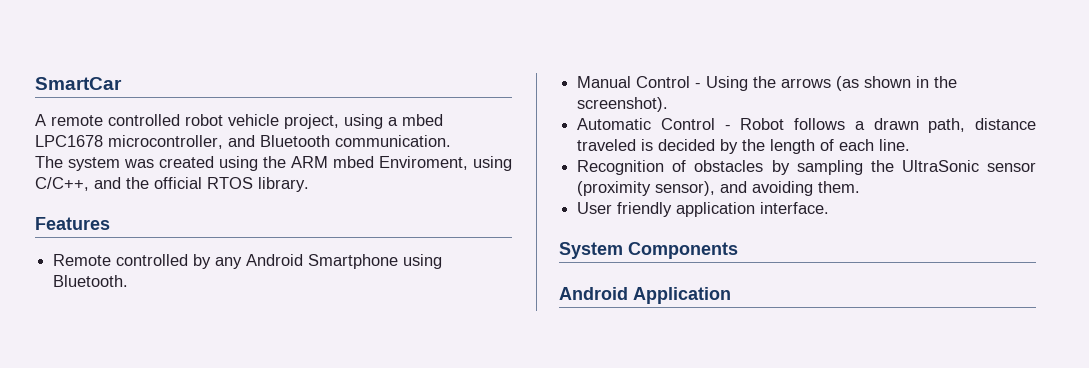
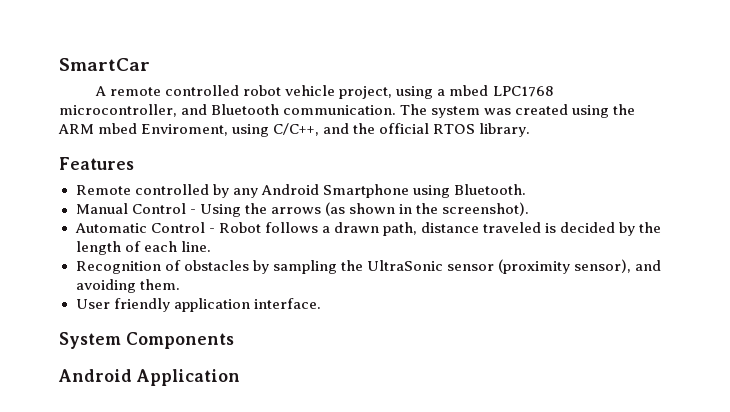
- A remote controlled robot vehicle project, using a mbed LPC1678 microcontroller, and Bluetooth communication.
- The system was created using the ARM mbed Enviroment, using C/C++, and the official RTOS library.
+ A remote controlled robot vehicle project, using a mbed LPC1768 microcontroller, and Bluetooth communication. The system was created using the ARM mbed Enviroment, using C/C++, and the official RTOS library.

